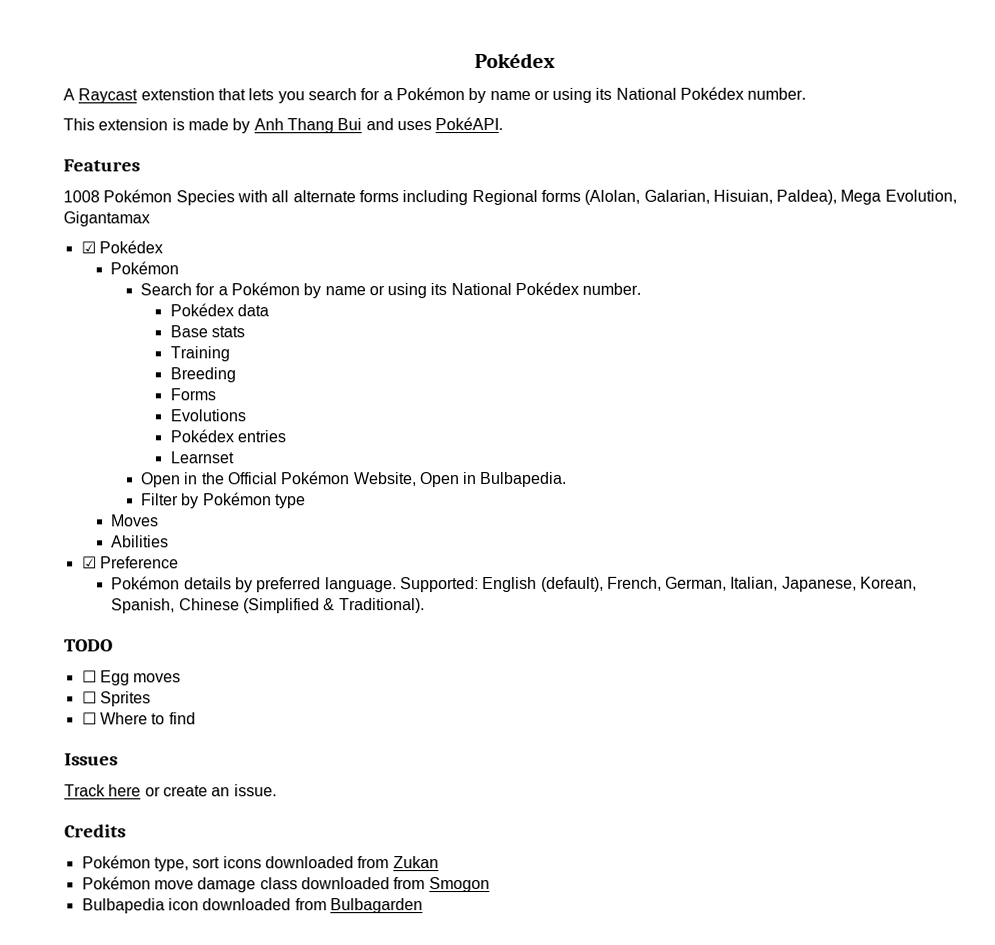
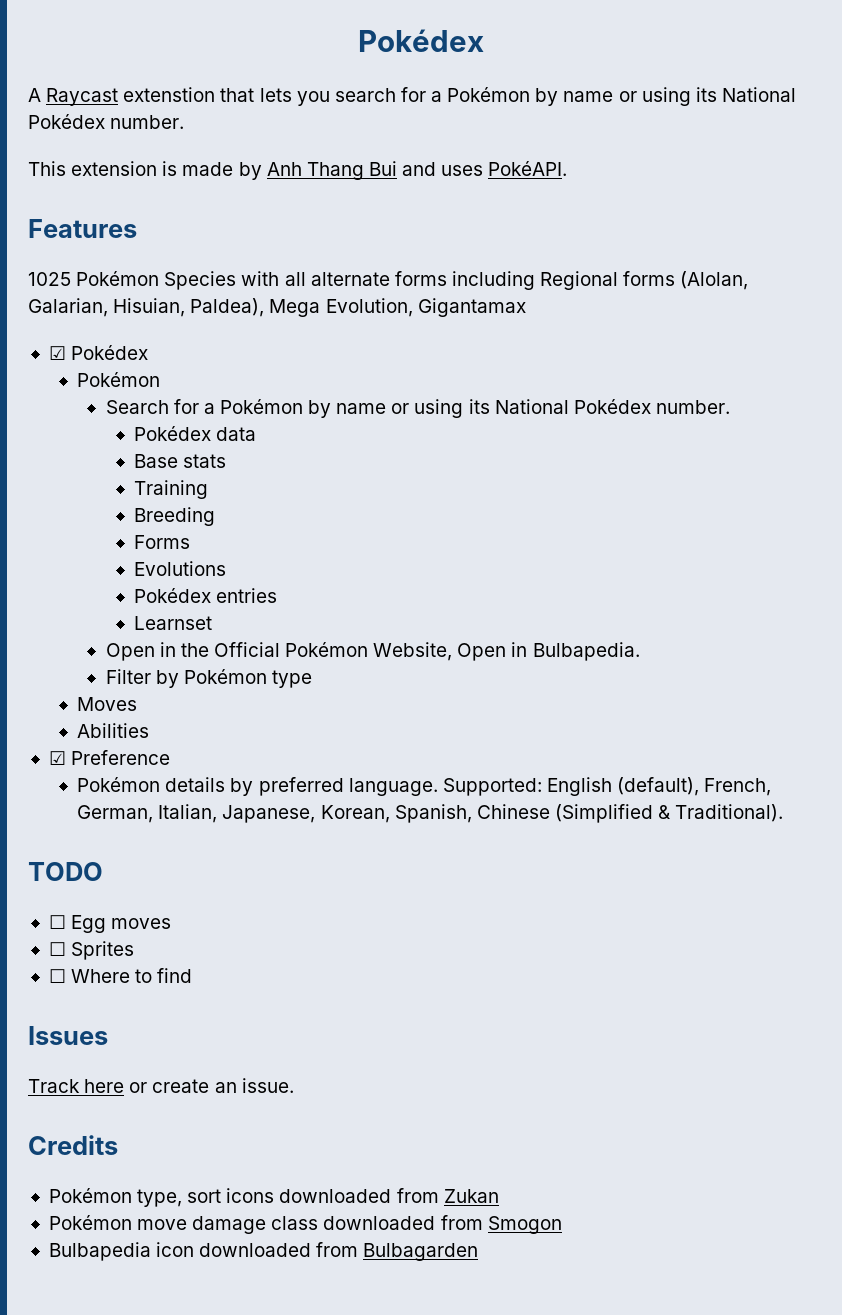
- 1008 Pokémon Species with all alternate forms including Regional forms (Alolan, Galarian, Hisuian, Paldea), Mega Evolution, Gigantamax
+ 1025 Pokémon Species with all alternate forms including Regional forms (Alolan, Galarian, Hisuian, Paldea), Mega Evolution, Gigantamax

